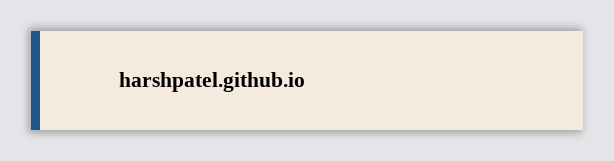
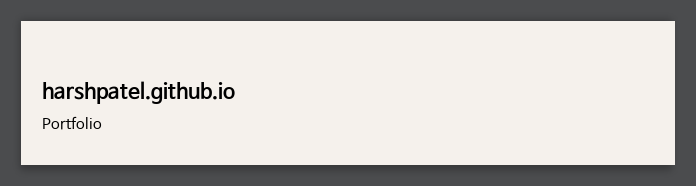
+ Portfolio

